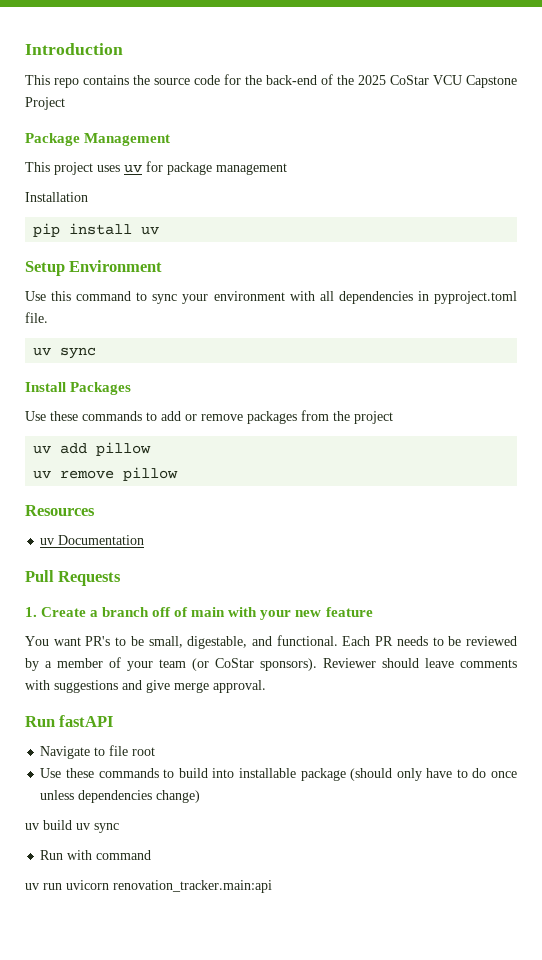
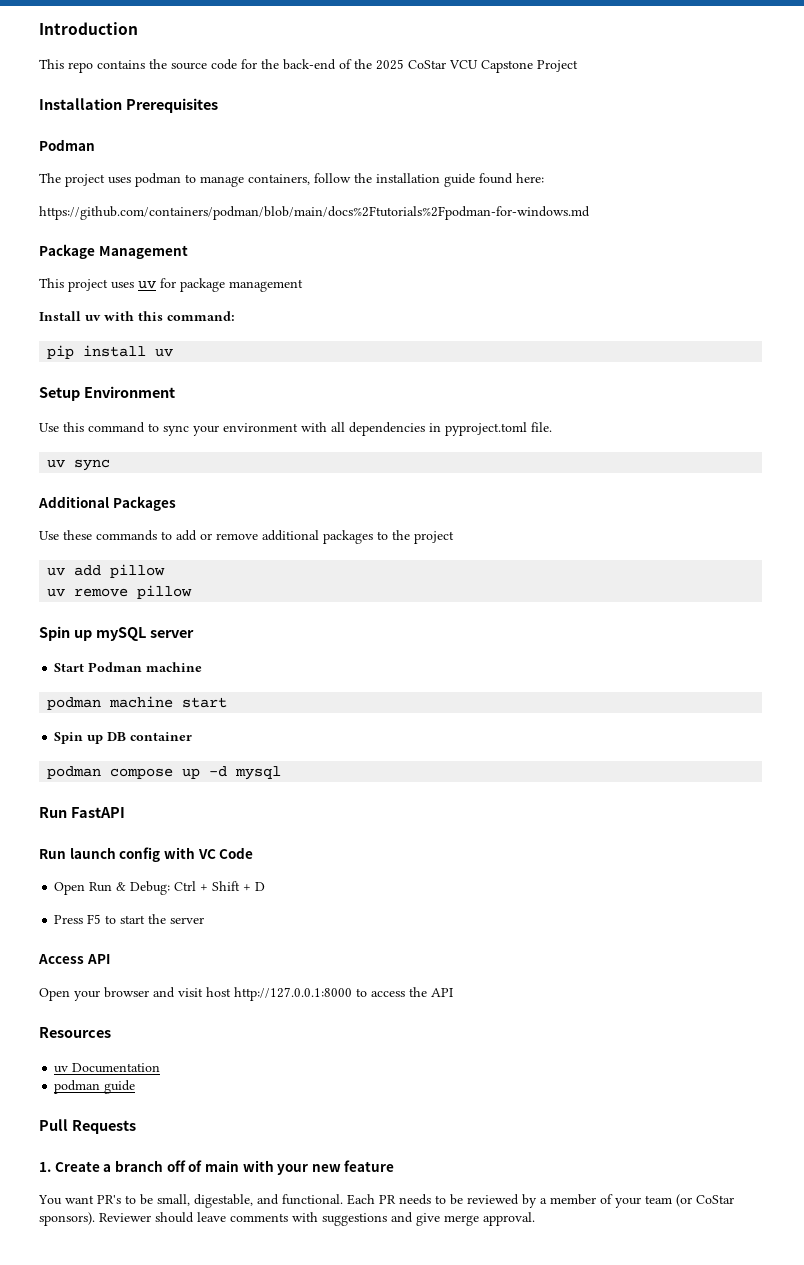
+ Installation Prerequisites
+ Podman
+ The project uses podman to manage containers, follow the installation guide found here:
+ https://github.com/containers/podman/blob/main/docs%2Ftutorials%2Fpodman-for-windows.md
- Installation
+ Install uv with this command:
- Install Packages
+ Additional Packages
- Use these commands to add or remove packages from the project
+ Use these commands to add or remove additional packages to the project
+ Spin up mySQL server
+ Start Podman machine
+ podman machine start
+ Spin up DB container
+ podman compose up -d mysql
+ Run FastAPI
+ Run launch config with VC Code
+ Open Run & Debug: Ctrl + Shift + D
+ Press F5 to start the server
+ Access API
+ Open your browser and visit host http://127.0.0.1:8000 to access the API
+ podman guide
- Run fastAPI
- Navigate to file root
- Use these commands to build into installable package (should only have to do once unless dependencies change)
- uv build uv sync
- Run with command
- uv run uvicorn renovation_tracker.main:api

